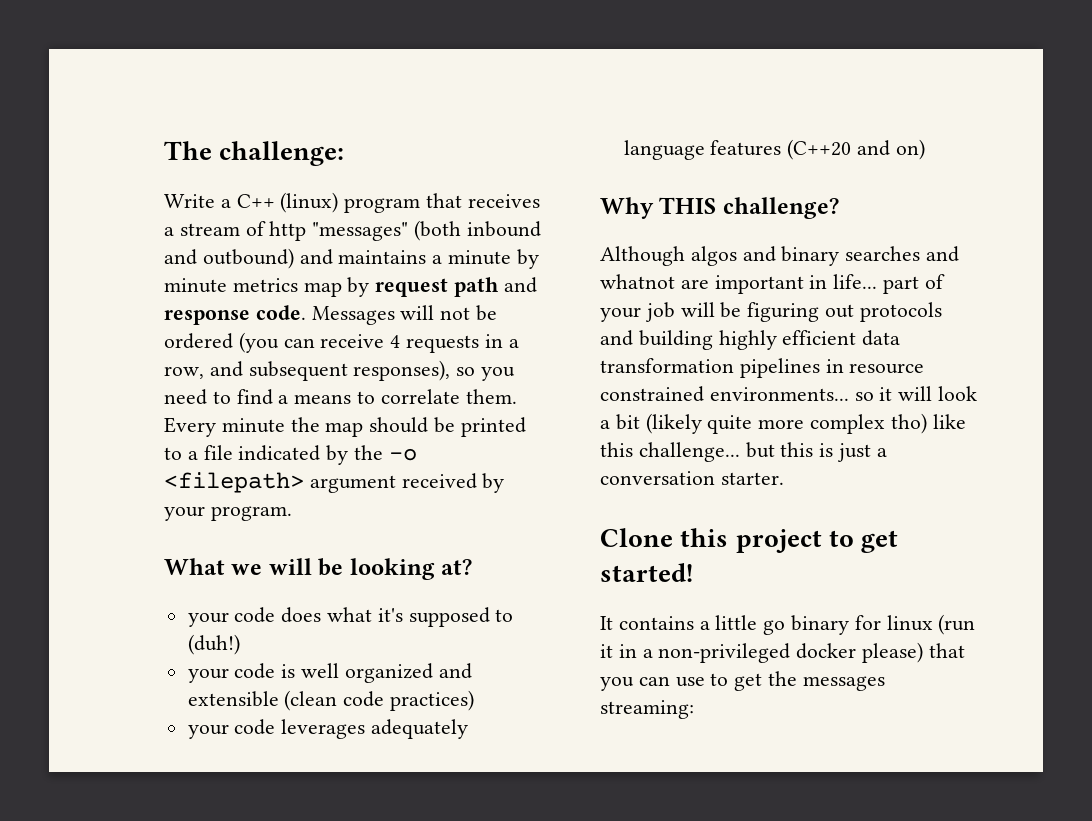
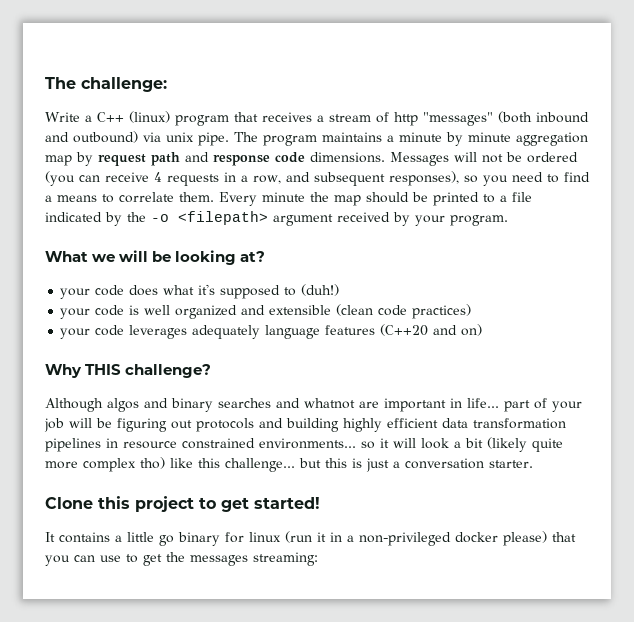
- Write a C++ (linux) program that receives a stream of http "messages" (both inbound and outbound) and maintains a minute by minute metrics map by request path and response code.
+ Write a C++ (linux) program that receives a stream of http "messages" (both inbound and outbound) via unix pipe. The program maintains a minute by minute aggregation map by request path and response code dimensions.

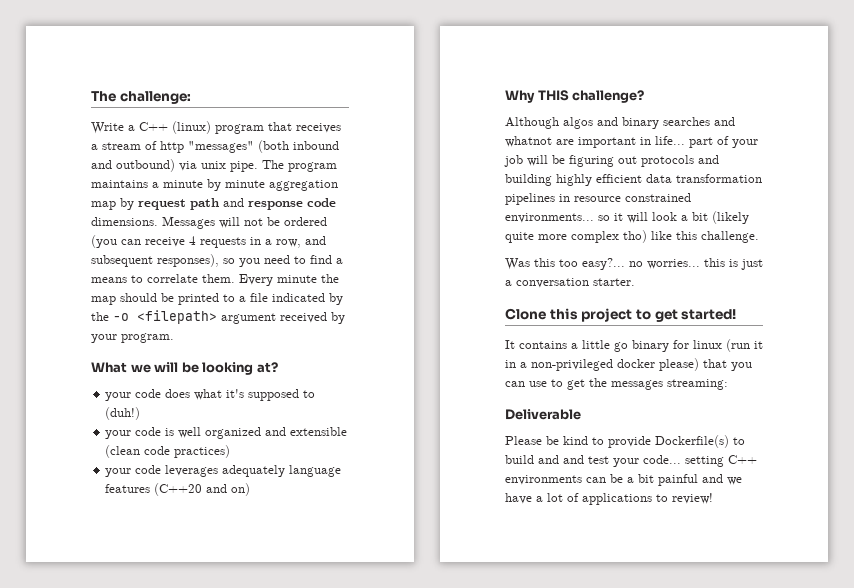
- Although algos and binary searches and whatnot are important in life... part of your job will be figuring out protocols and building highly efficient data transformation pipelines in resource constrained environments... so it will look a bit (likely quite more complex tho) like this challenge... but this is just a conversation starter.
+ Although algos and binary searches and whatnot are important in life... part of your job will be figuring out protocols and building highly efficient data transformation pipelines in resource constrained environments... so it will look a bit (likely quite more complex tho) like this challenge.
+ Was this too easy?... no worries... this is just a conversation starter.
+ Deliverable
+ Please be kind to provide Dockerfile(s) to build and and test your code... setting C++ environments can be a bit painful and we have a lot of applications to review!

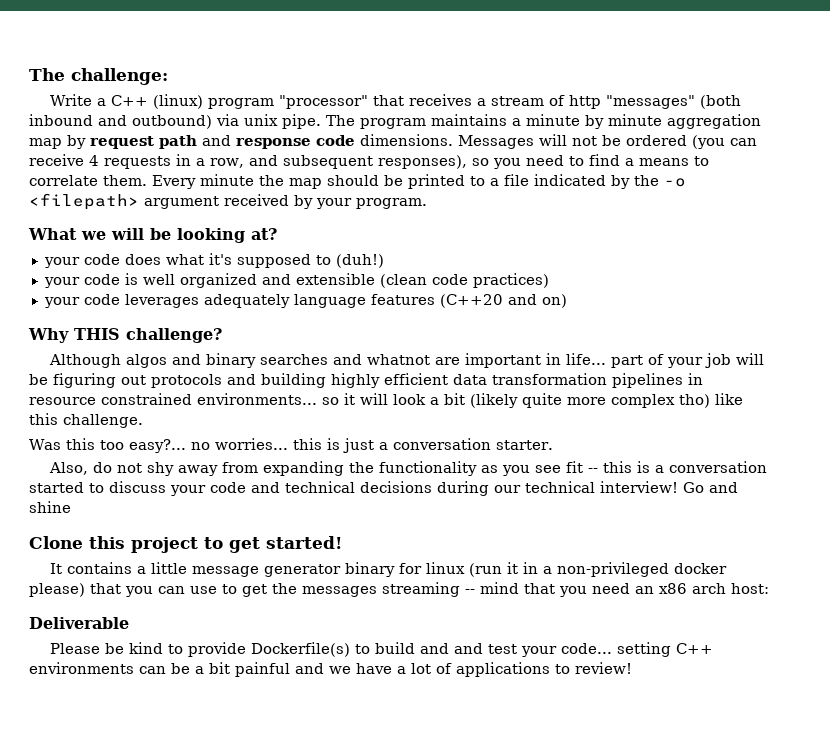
- Write a C++ (linux) program that receives a stream of http "messages" (both inbound and outbound) via unix pipe.
+ Write a C++ (linux) program "processor" that receives a stream of http "messages" (both inbound and outbound) via unix pipe.
+ Also, do not shy away from expanding the functionality as you see fit -- this is a conversation started to discuss your code and technical decisions during our technical interview! Go and shine
- It contains a little go binary for linux (run it in a non-privileged docker please) that you can use to get the messages streaming:
+ It contains a little message generator binary for linux (run it in a non-privileged docker please) that you can use to get the messages streaming -- mind that you need an x86 arch host:

